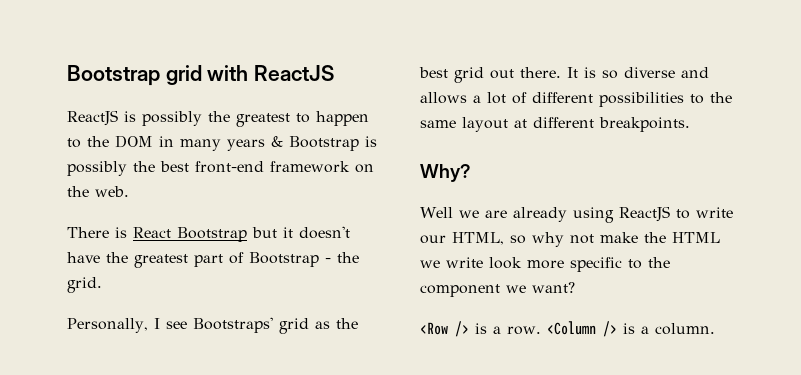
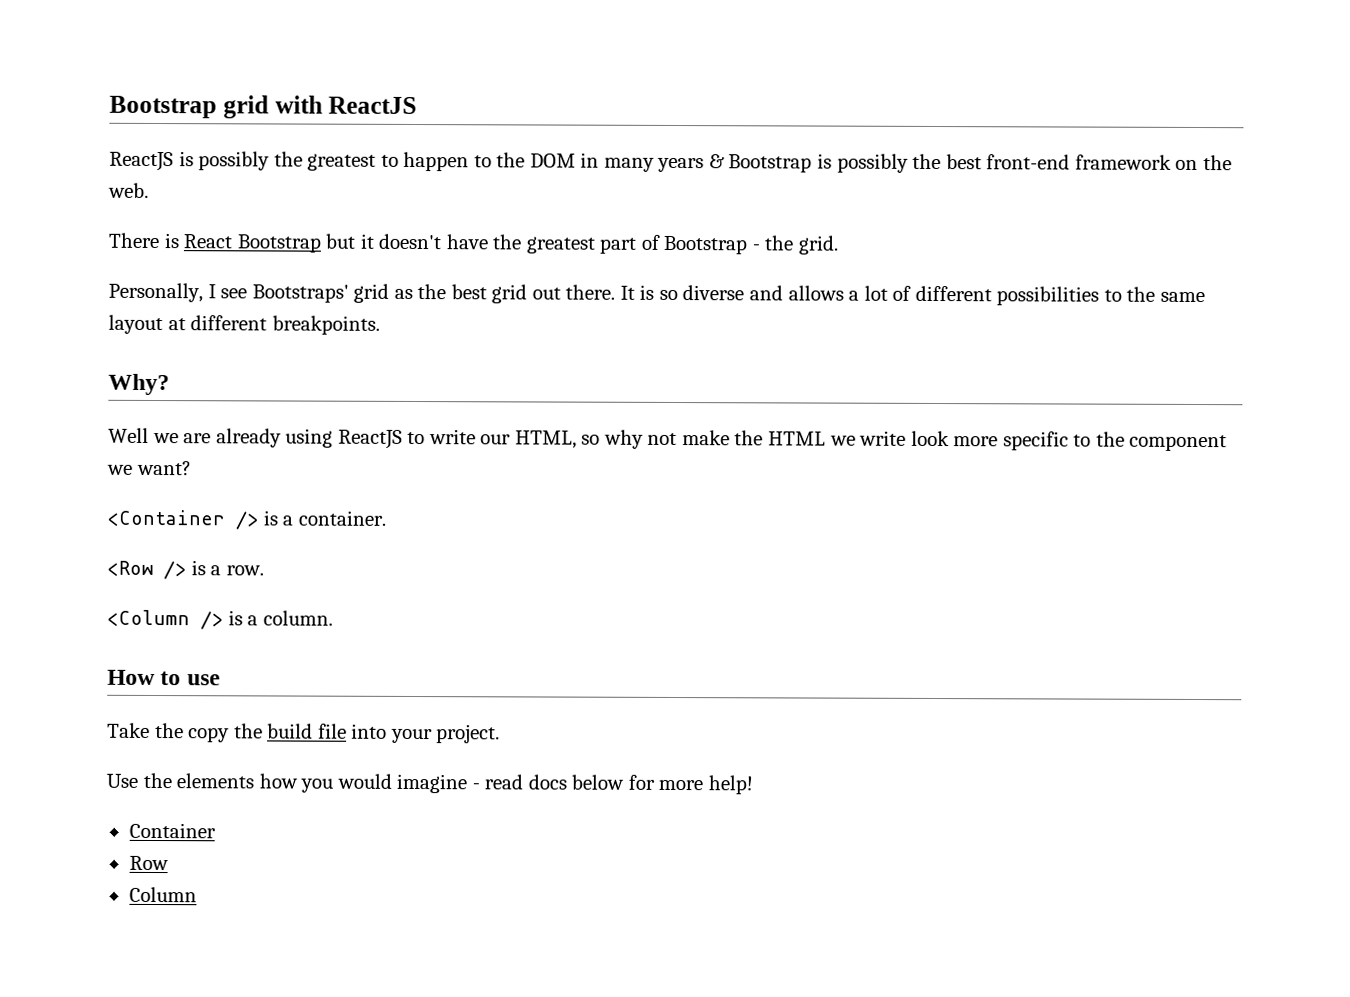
+ <Container /> is a container.
- <Row /> is a row. <Column /> is a column.
+ <Row /> is a row.
+ <Column /> is a column.
+ How to use
+ Take the copy the build file into your project.
+ Use the elements how you would imagine - read docs below for more help!
+ Container
+ Row
+ Column

